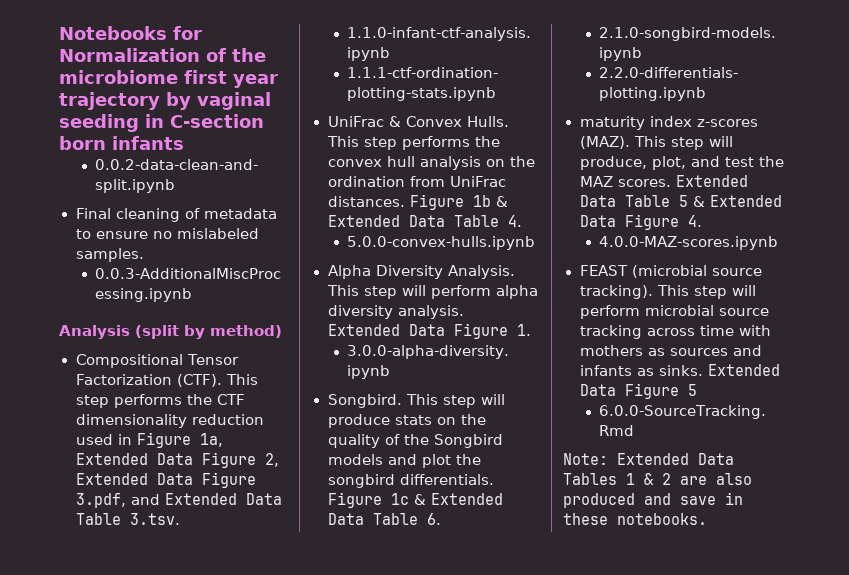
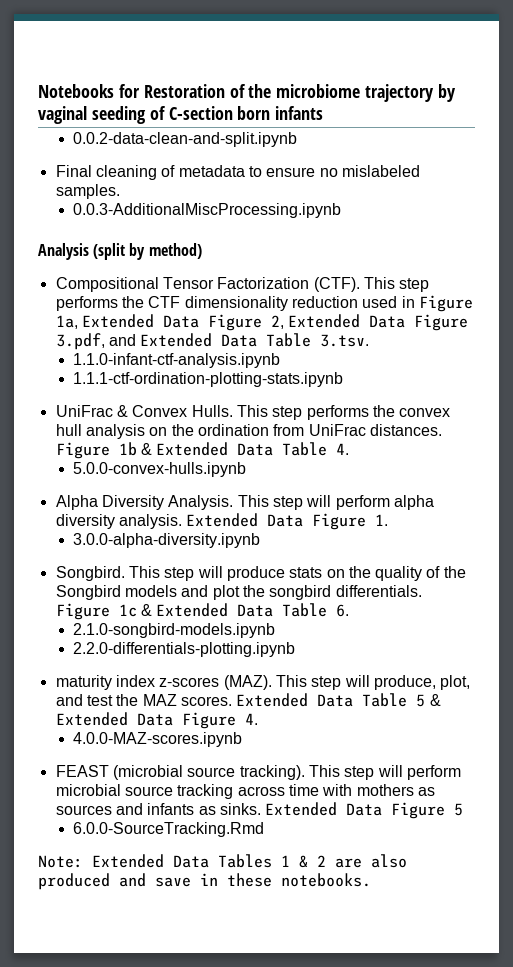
- Notebooks for Normalization of the microbiome first year trajectory by vaginal seeding in C-section born infants
+ Notebooks for Restoration of the microbiome trajectory by vaginal seeding of C-section born infants

